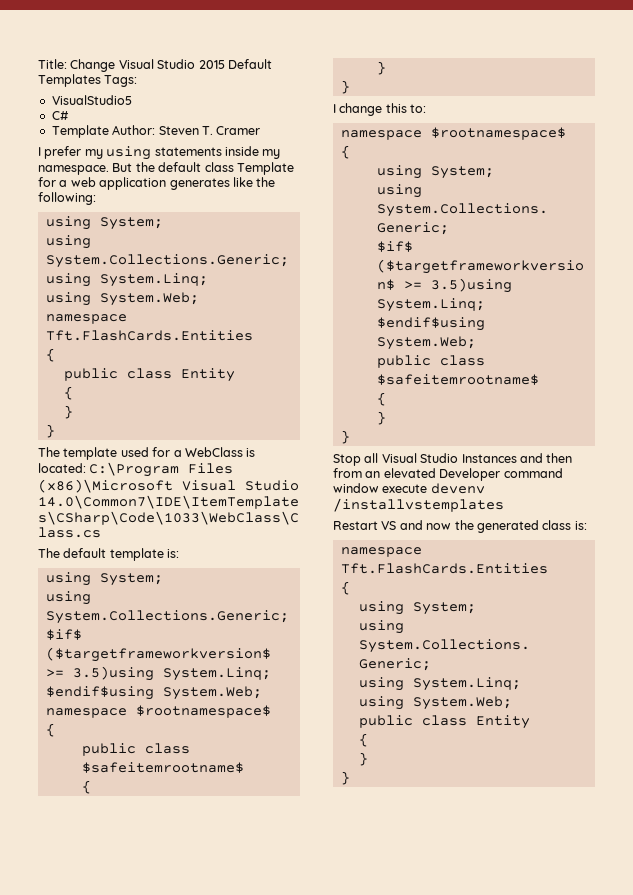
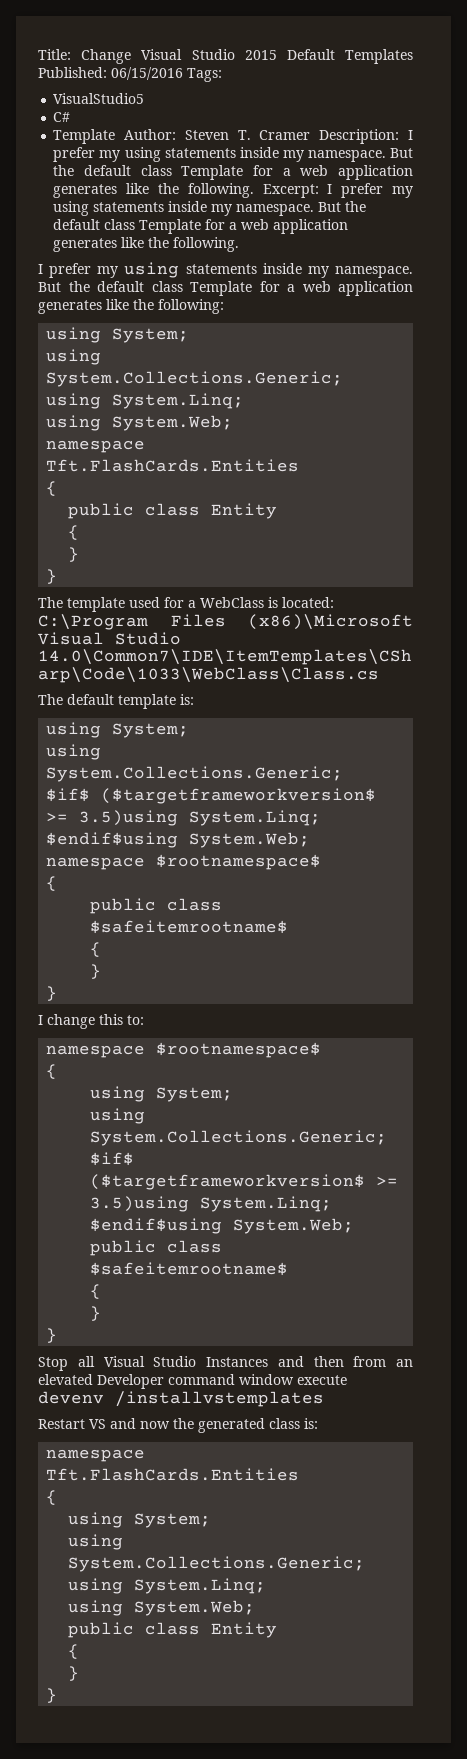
- Title: Change Visual Studio 2015 Default Templates Tags:
+ Title: Change Visual Studio 2015 Default Templates Published: 06/15/2016 Tags:
- Template Author: Steven T. Cramer
+ Template Author: Steven T. Cramer Description: I prefer my using statements inside my namespace. But the default class Template for a web application generates like the following. Excerpt: I prefer my using statements inside my namespace. But the default class Template for a web application generates like the following.

